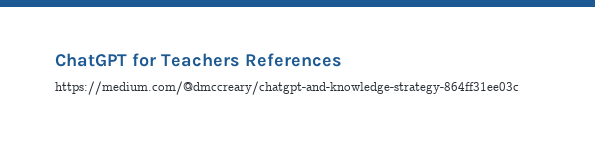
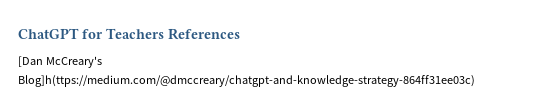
- https://medium.com/@dmccreary/chatgpt-and-knowledge-strategy-864ff31ee03c
+ [Dan McCreary's Blog]h(ttps://medium.com/@dmccreary/chatgpt-and-knowledge-strategy-864ff31ee03c)

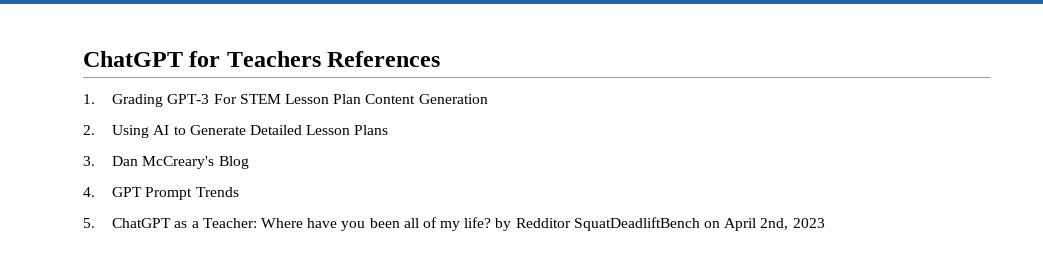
- [Dan McCreary's Blog]h(ttps://medium.com/@dmccreary/chatgpt-and-knowledge-strategy-864ff31ee03c)
+ 1. Grading GPT-3 For STEM Lesson Plan Content Generation
+ 2. Using AI to Generate Detailed Lesson Plans
+ 3. Dan McCreary's Blog
+ 4. GPT Prompt Trends
+ 5. ChatGPT as a Teacher: Where have you been all of my life? by Redditor SquatDeadliftBench on April 2nd, 2023

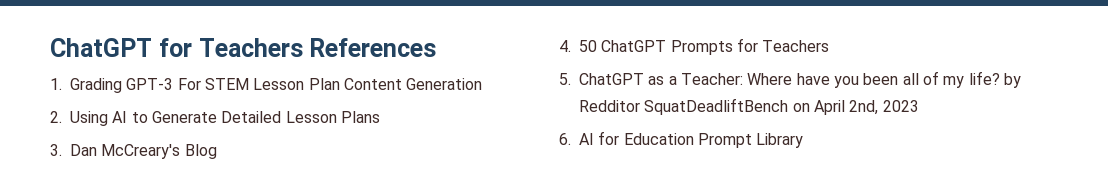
- 4. GPT Prompt Trends
+ 4. 50 ChatGPT Prompts for Teachers
+ 6. AI for Education Prompt Library

